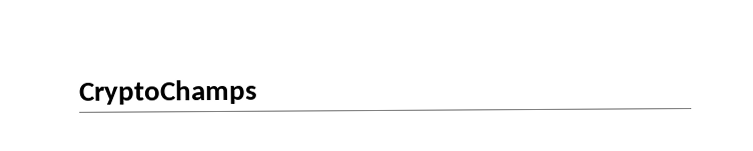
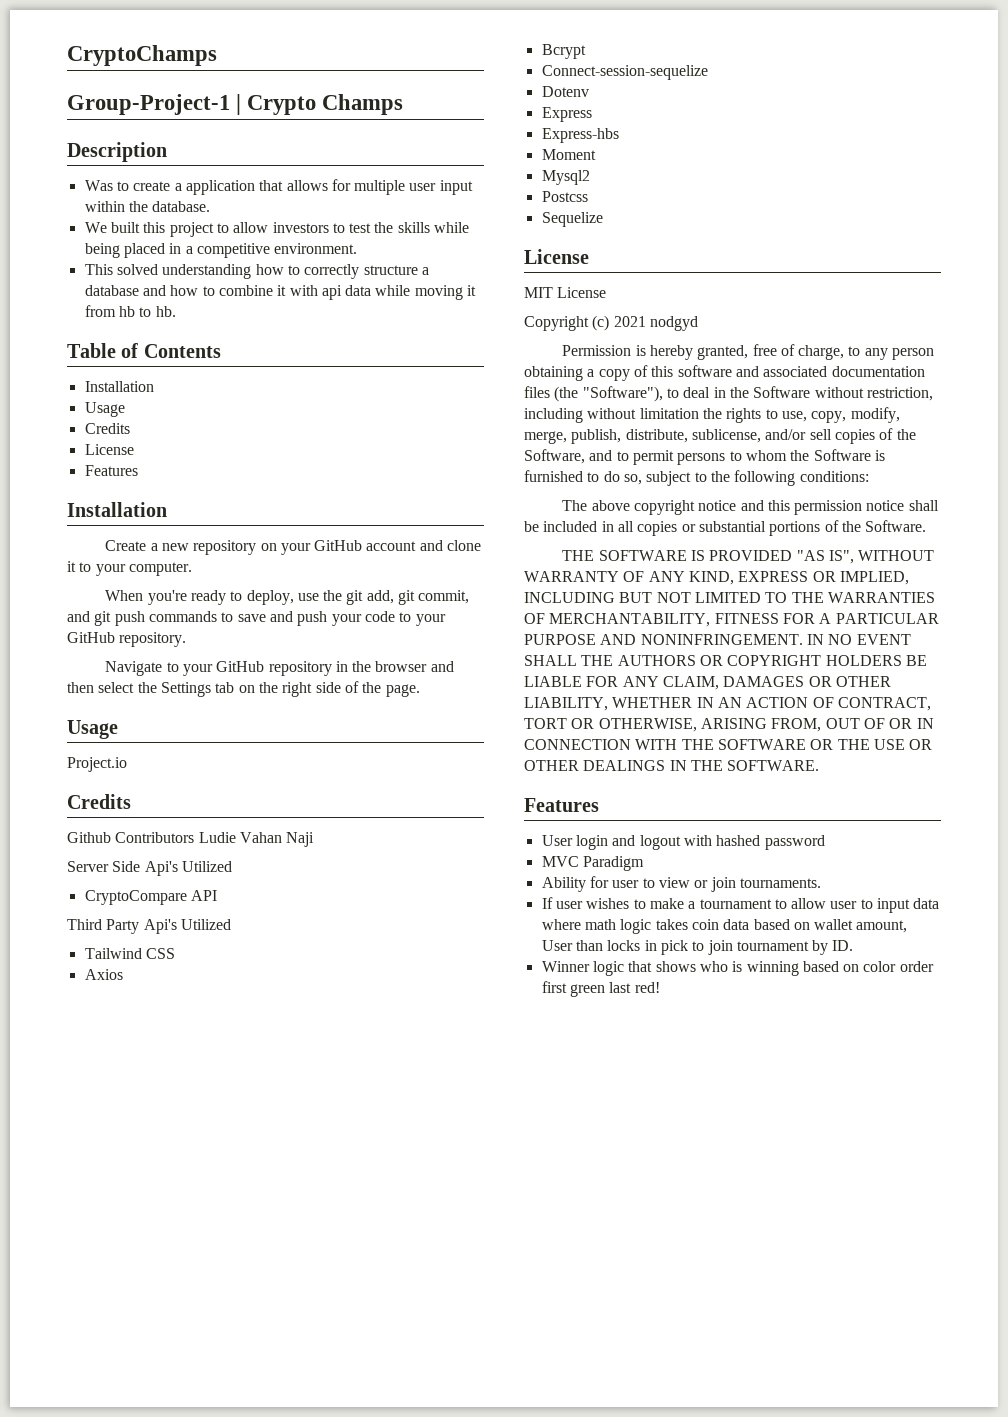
+ Group-Project-1 | Crypto Champs
+ Description
+ Was to create a application that allows for multiple user input within the database.
+ We built this project to allow investors to test the skills while being placed in a competitive environment.
+ This solved understanding how to correctly structure a database and how to combine it with api data while moving it from hb to hb.
+ Table of Contents
+ Installation
+ Usage
+ Credits
+ License
+ Features
+ Installation
+ Create a new repository on your GitHub account and clone it to your computer.
+ When you're ready to deploy, use the git add, git commit, and git push commands to save and push your code to your GitHub repository.
+ Navigate to your GitHub repository in the browser and then select the Settings tab on the right side of the page.
+ Usage
+ Project.io
+ Credits
+ Github Contributors Ludie Vahan Naji
+ Server Side Api's Utilized
+ CryptoCompare API
+ Third Party Api's Utilized
+ Tailwind CSS
+ Axios
+ Bcrypt
+ Connect-session-sequelize
+ Dotenv
+ Express
+ Express-hbs
+ Moment
+ Mysql2
+ Postcss
+ Sequelize
+ License
+ MIT License
+ Copyright (c) 2021 nodgyd
+ Permission is hereby granted, free of charge, to any person obtaining a copy of this software and associated documentation files (the "Software"), to deal in the Software without restriction, including without limitation the rights to use, copy, modify, merge, publish, distribute, sublicense, and/or sell copies of the Software, and to permit persons to whom the Software is furnished to do so, subject to the following conditions:
+ The above copyright notice and this permission notice shall be included in all copies or substantial portions of the Software.
+ THE SOFTWARE IS PROVIDED "AS IS", WITHOUT WARRANTY OF ANY KIND, EXPRESS OR IMPLIED, INCLUDING BUT NOT LIMITED TO THE WARRANTIES OF MERCHANTABILITY, FITNESS FOR A PARTICULAR PURPOSE AND NONINFRINGEMENT. IN NO EVENT SHALL THE AUTHORS OR COPYRIGHT HOLDERS BE LIABLE FOR ANY CLAIM, DAMAGES OR OTHER LIABILITY, WHETHER IN AN ACTION OF CONTRACT, TORT OR OTHERWISE, ARISING FROM, OUT OF OR IN CONNECTION WITH THE SOFTWARE OR THE USE OR OTHER DEALINGS IN THE SOFTWARE.
+ Features
+ User login and logout with hashed password
+ MVC Paradigm
+ Ability for user to view or join tournaments.
+ If user wishes to make a tournament to allow user to input data where math logic takes coin data based on wallet amount, User than locks in pick to join tournament by ID.
+ Winner logic that shows who is winning based on color order first green last red!

